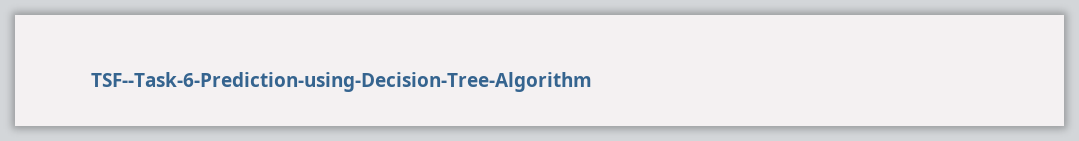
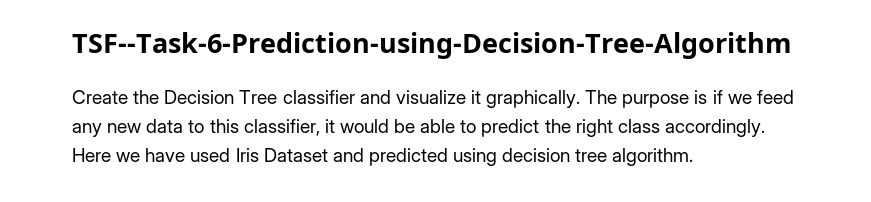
+ Create the Decision Tree classifier and visualize it graphically. The purpose is if we feed any new data to this classifier, it would be able to predict the right class accordingly. Here we have used Iris Dataset and predicted using decision tree algorithm.

